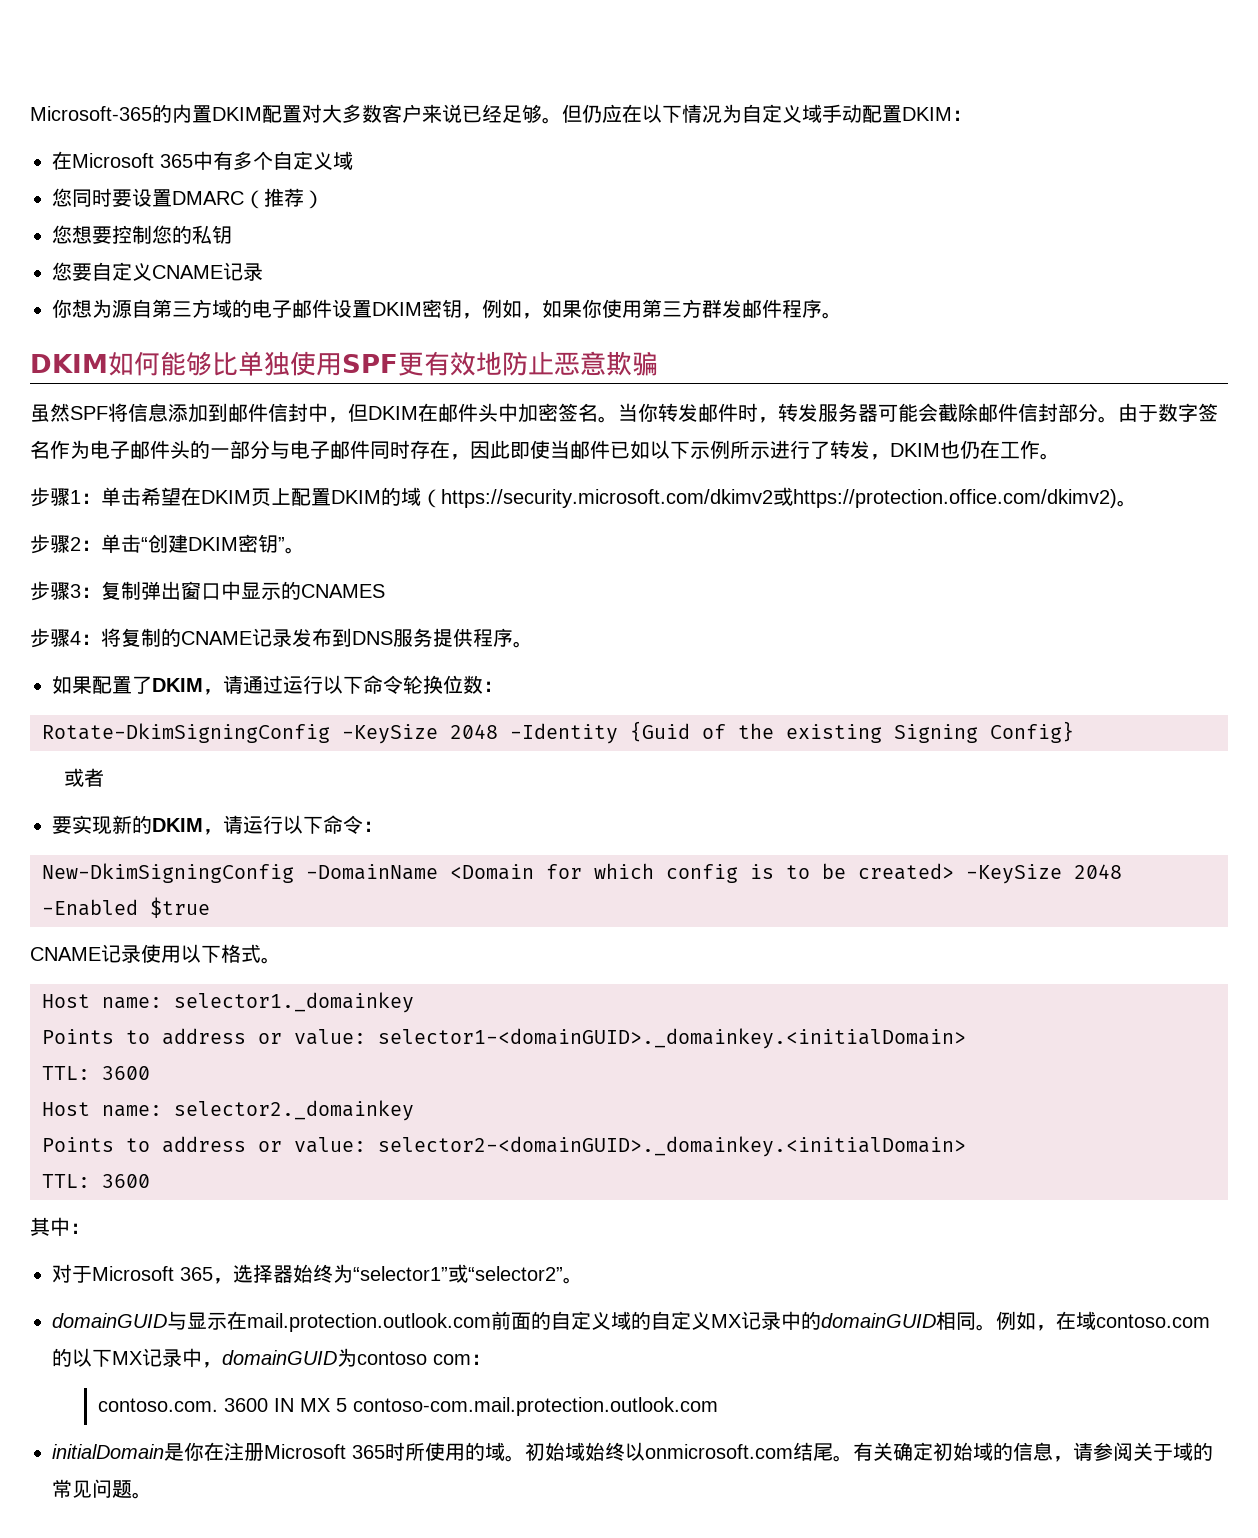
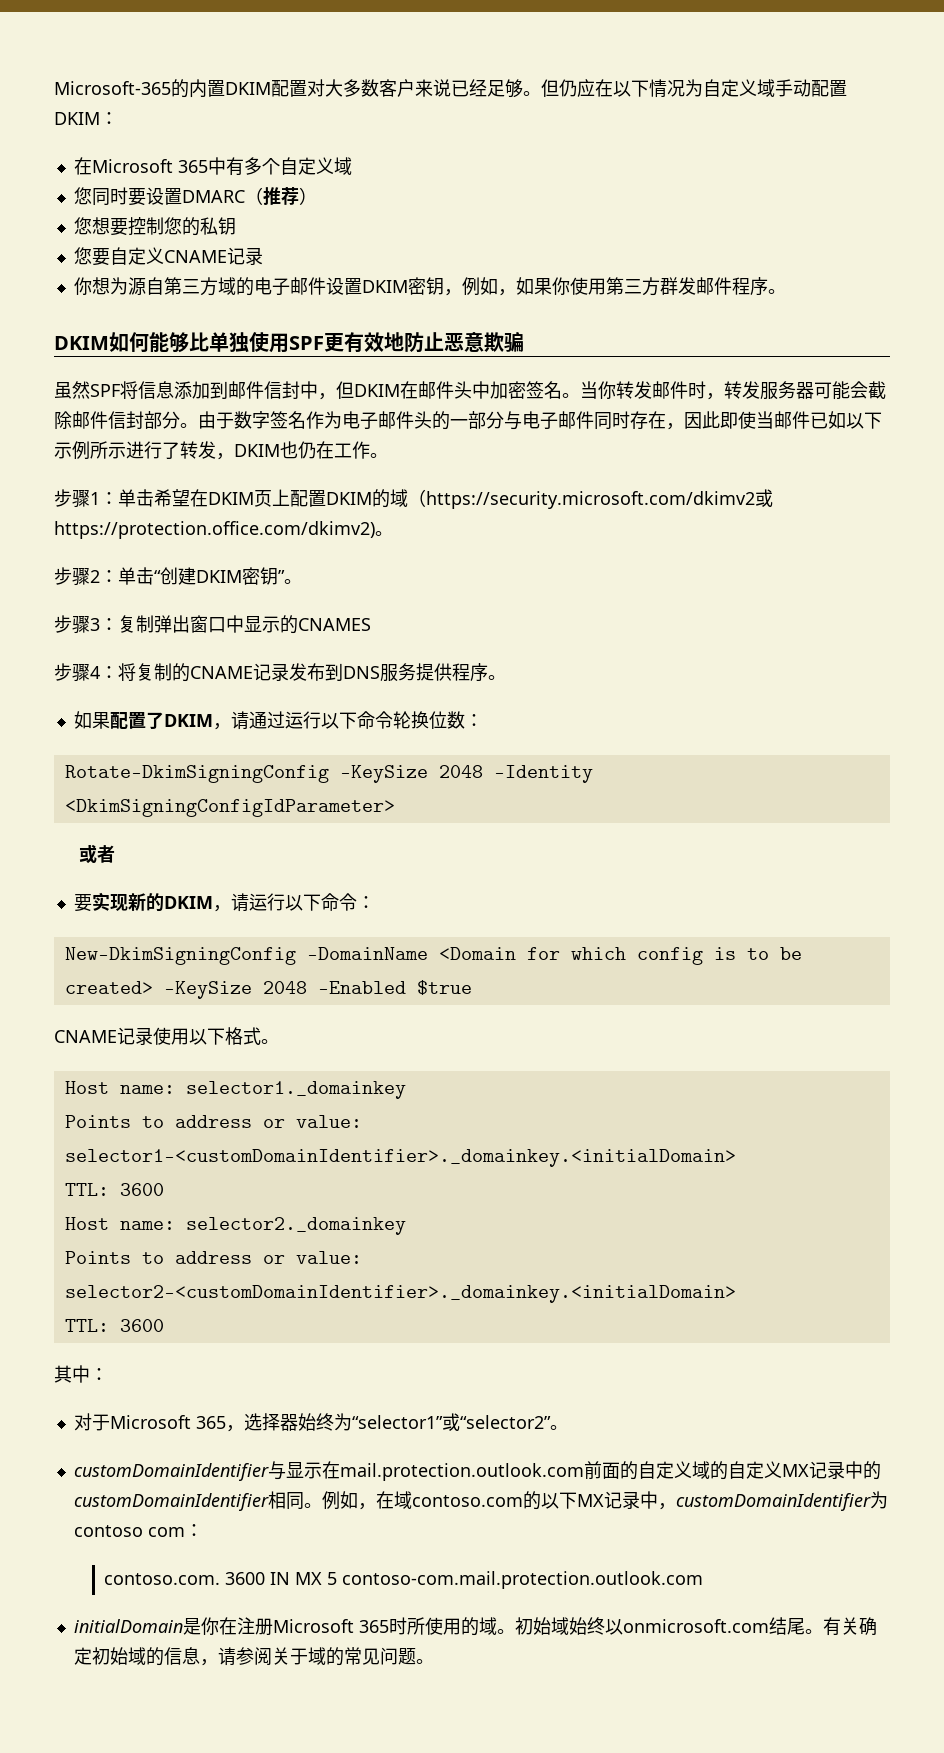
- Rotate-DkimSigningConfig -KeySize 2048 -Identity {Guid of the existing Signing Config}
+ Rotate-DkimSigningConfig -KeySize 2048 -Identity <DkimSigningConfigIdParameter>
- Points to address or value: selector1-<domainGUID>._domainkey.<initialDomain>
+ Points to address or value: selector1-<customDomainIdentifier>._domainkey.<initialDomain>
- Points to address or value: selector2-<domainGUID>._domainkey.<initialDomain>
+ Points to address or value: selector2-<customDomainIdentifier>._domainkey.<initialDomain>
- domainGUID与显示在mail.protection.outlook.com前面的自定义域的自定义MX记录中的domainGUID相同。
+ customDomainIdentifier与显示在mail.protection.outlook.com前面的自定义域的自定义MX记录中的customDomainIdentifier相同。
- 例如，在域contoso.com的以下MX记录中，domainGUID为contoso com：
+ 例如，在域contoso.com的以下MX记录中，customDomainIdentifier为contoso com：

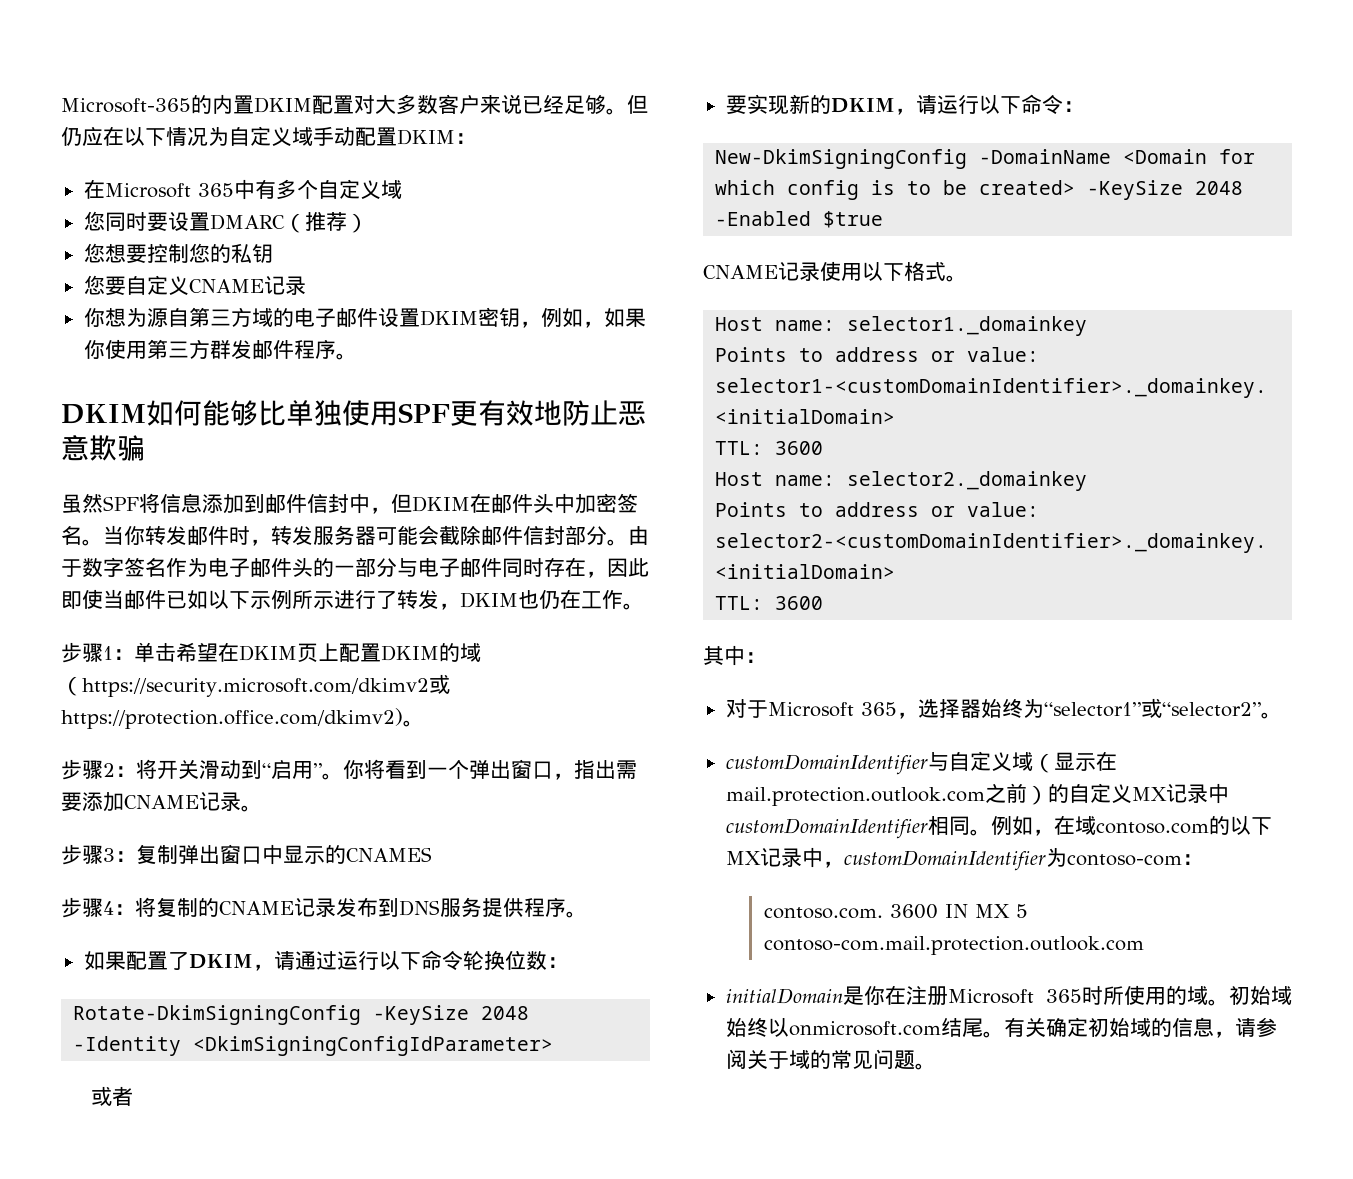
- 步骤2：单击“创建DKIM密钥”。
+ 步骤2：将开关滑动到“启用”。你将看到一个弹出窗口，指出需要添加CNAME记录。
- customDomainIdentifier与显示在mail.protection.outlook.com前面的自定义域的自定义MX记录中的customDomainIdentifier相同。
+ customDomainIdentifier与自定义域（显示在mail.protection.outlook.com之前）的自定义MX记录中customDomainIdentifier相同。
- 例如，在域contoso.com的以下MX记录中，customDomainIdentifier为contoso com：
+ 例如，在域contoso.com的以下MX记录中，customDomainIdentifier为contoso-com：

